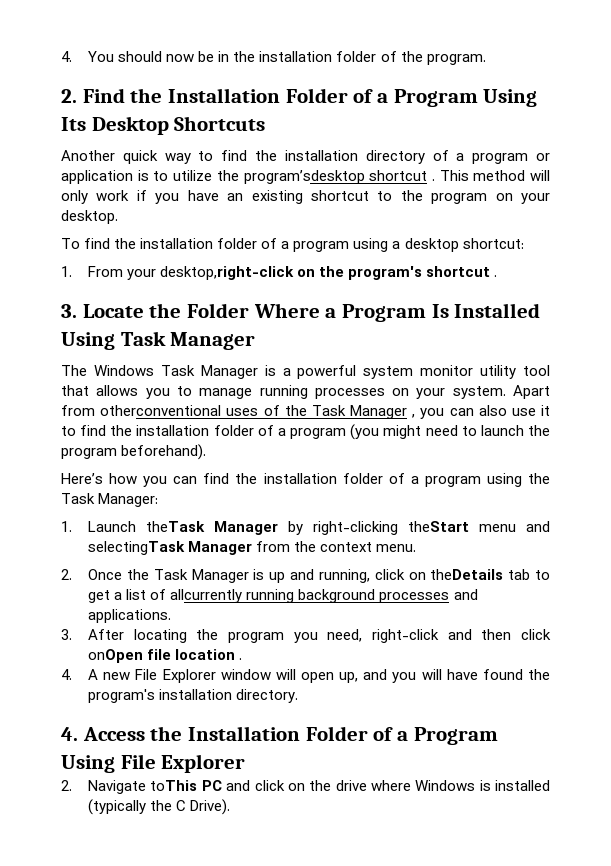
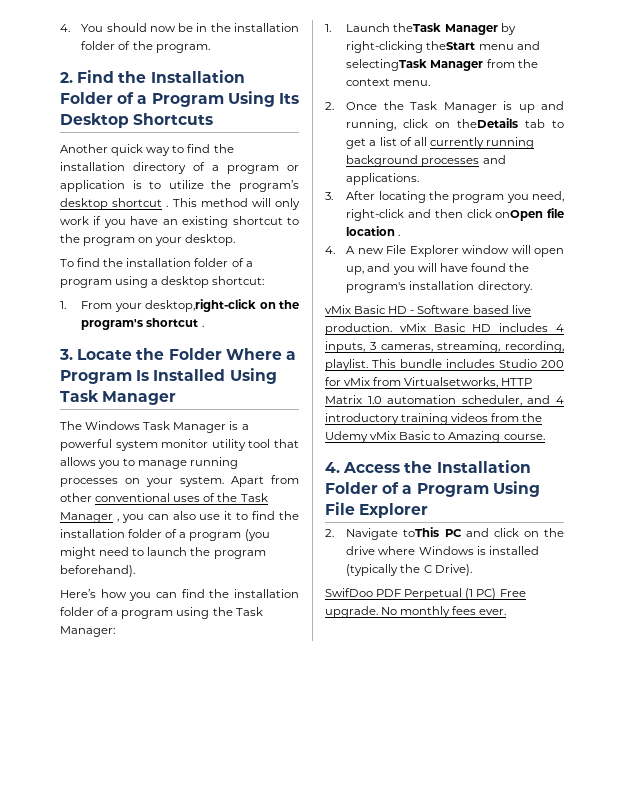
- Another quick way to find the installation directory of a program or application is to utilize the program’sdesktop shortcut .
+ Another quick way to find the installation directory of a program or application is to utilize the program’s desktop shortcut .
- Apart from otherconventional uses of the Task Manager , you can also use it to find the installation folder of a program (you might need to launch the program beforehand).
+ Apart from other conventional uses of the Task Manager , you can also use it to find the installation folder of a program (you might need to launch the program beforehand).
- 2. Once the Task Manager is up and running, click on theDetails tab to get a list of allcurrently running background processes and applications.
+ 2. Once the Task Manager is up and running, click on theDetails tab to get a list of all currently running background processes and applications.
+ vMix Basic HD - Software based live production. vMix Basic HD includes 4 inputs, 3 cameras, streaming, recording, playlist. This bundle includes Studio 200 for vMix from Virtualsetworks, HTTP Matrix 1.0 automation scheduler, and 4 introductory training videos from the Udemy vMix Basic to Amazing course.
+ SwifDoo PDF Perpetual (1 PC) Free upgrade. No monthly fees ever.

